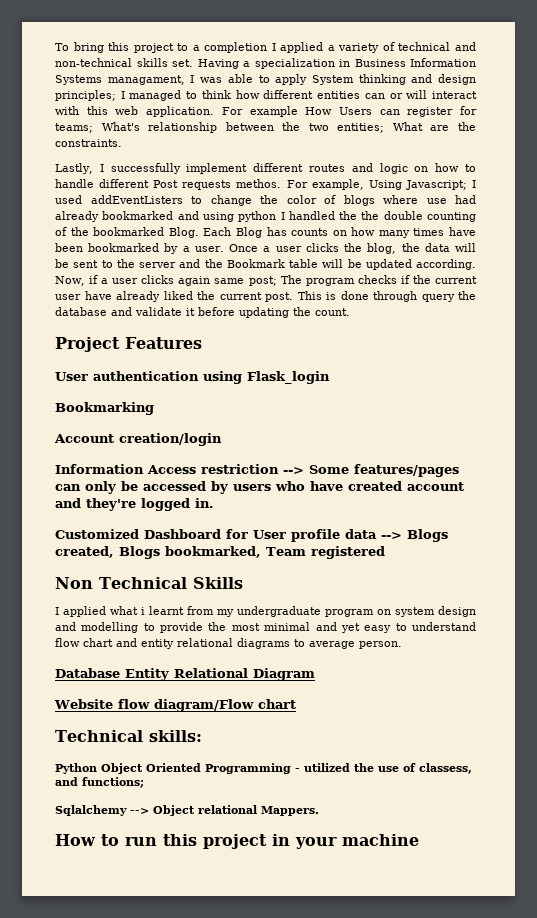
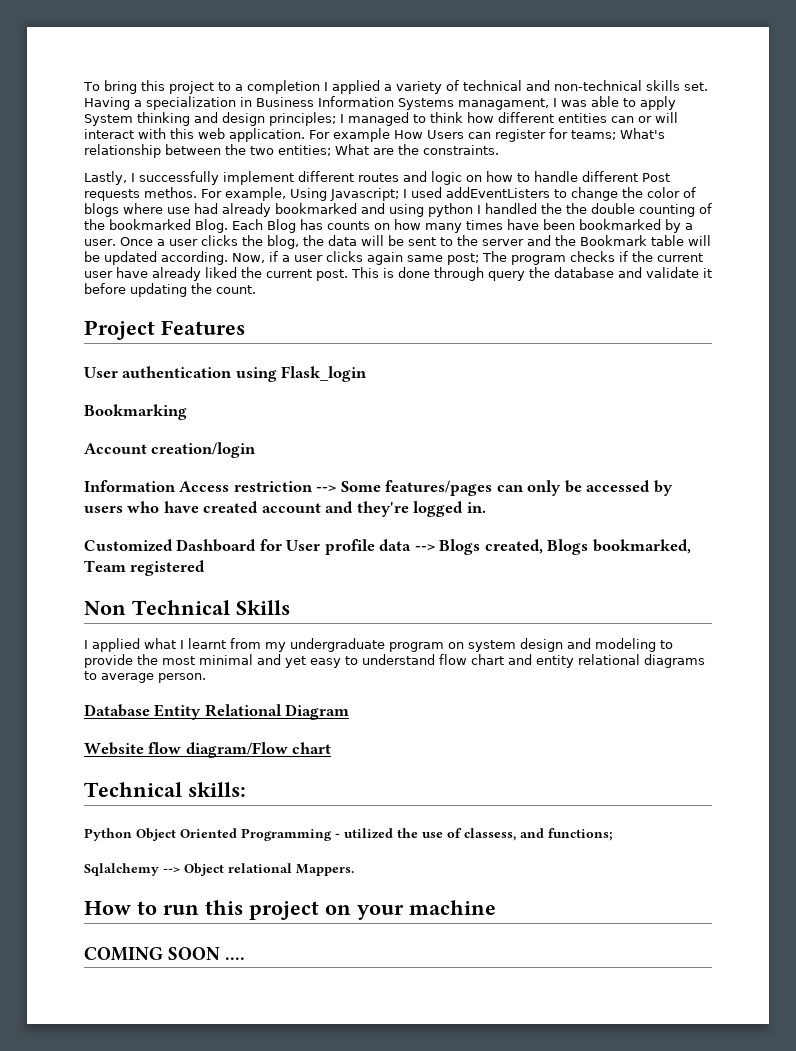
- I applied what i learnt from my undergraduate program on system design and modelling to provide the most minimal and yet easy to understand flow chart and entity relational diagrams to average person.
+ I applied what I learnt from my undergraduate program on system design and modeling to provide the most minimal and yet easy to understand flow chart and entity relational diagrams to average person.
- How to run this project in your machine
+ How to run this project on your machine
+ COMING SOON ....

